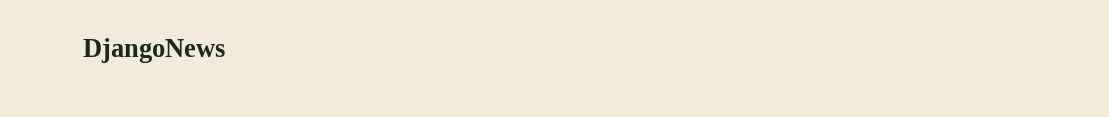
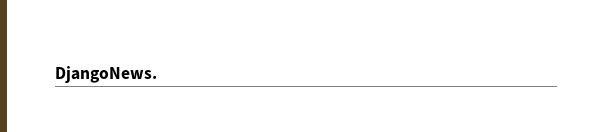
- DjangoNews
+ DjangoNews.

